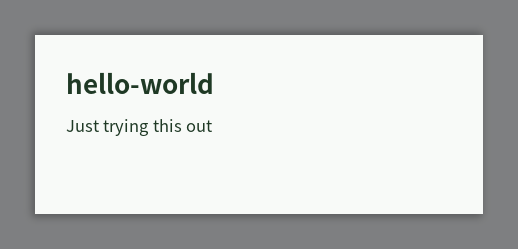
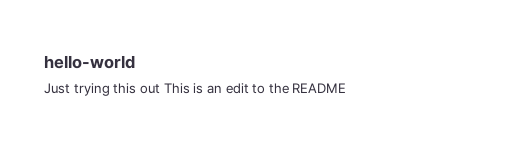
- Just trying this out
+ Just trying this out This is an edit to the README

